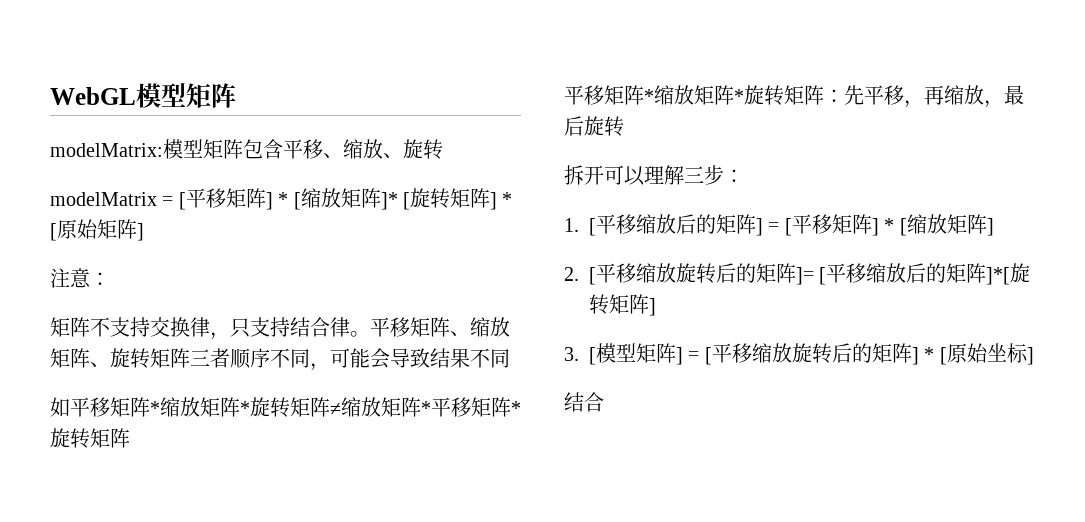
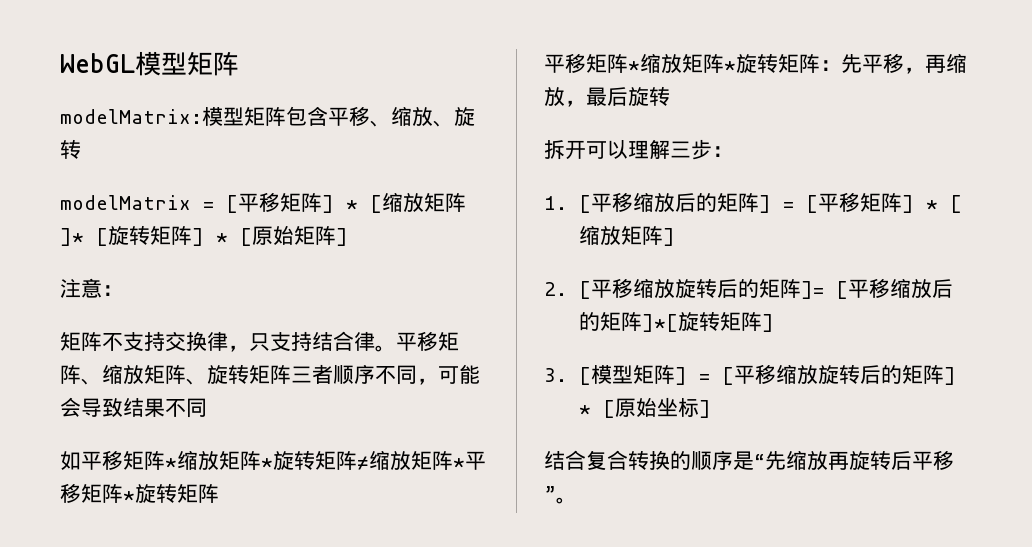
  3. [模型矩阵] = [平移缩放旋转后的矩阵] * [原始坐标]
- 结合
+ 结合复合转换的顺序是“先缩放再旋转后平移”。

